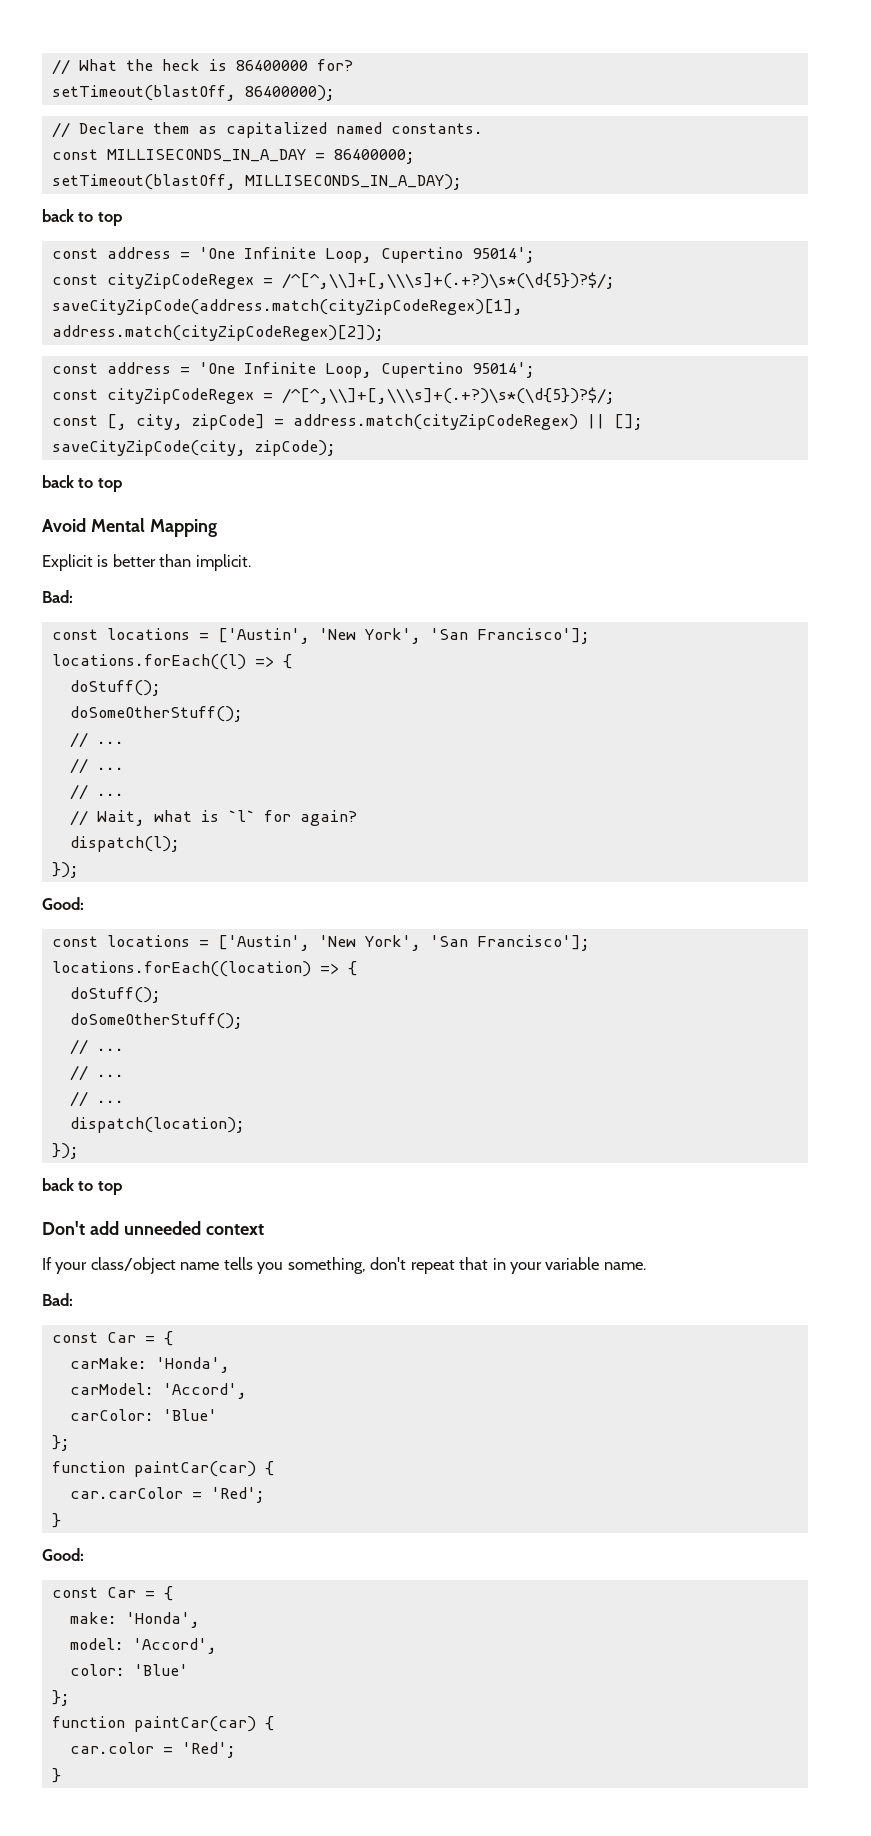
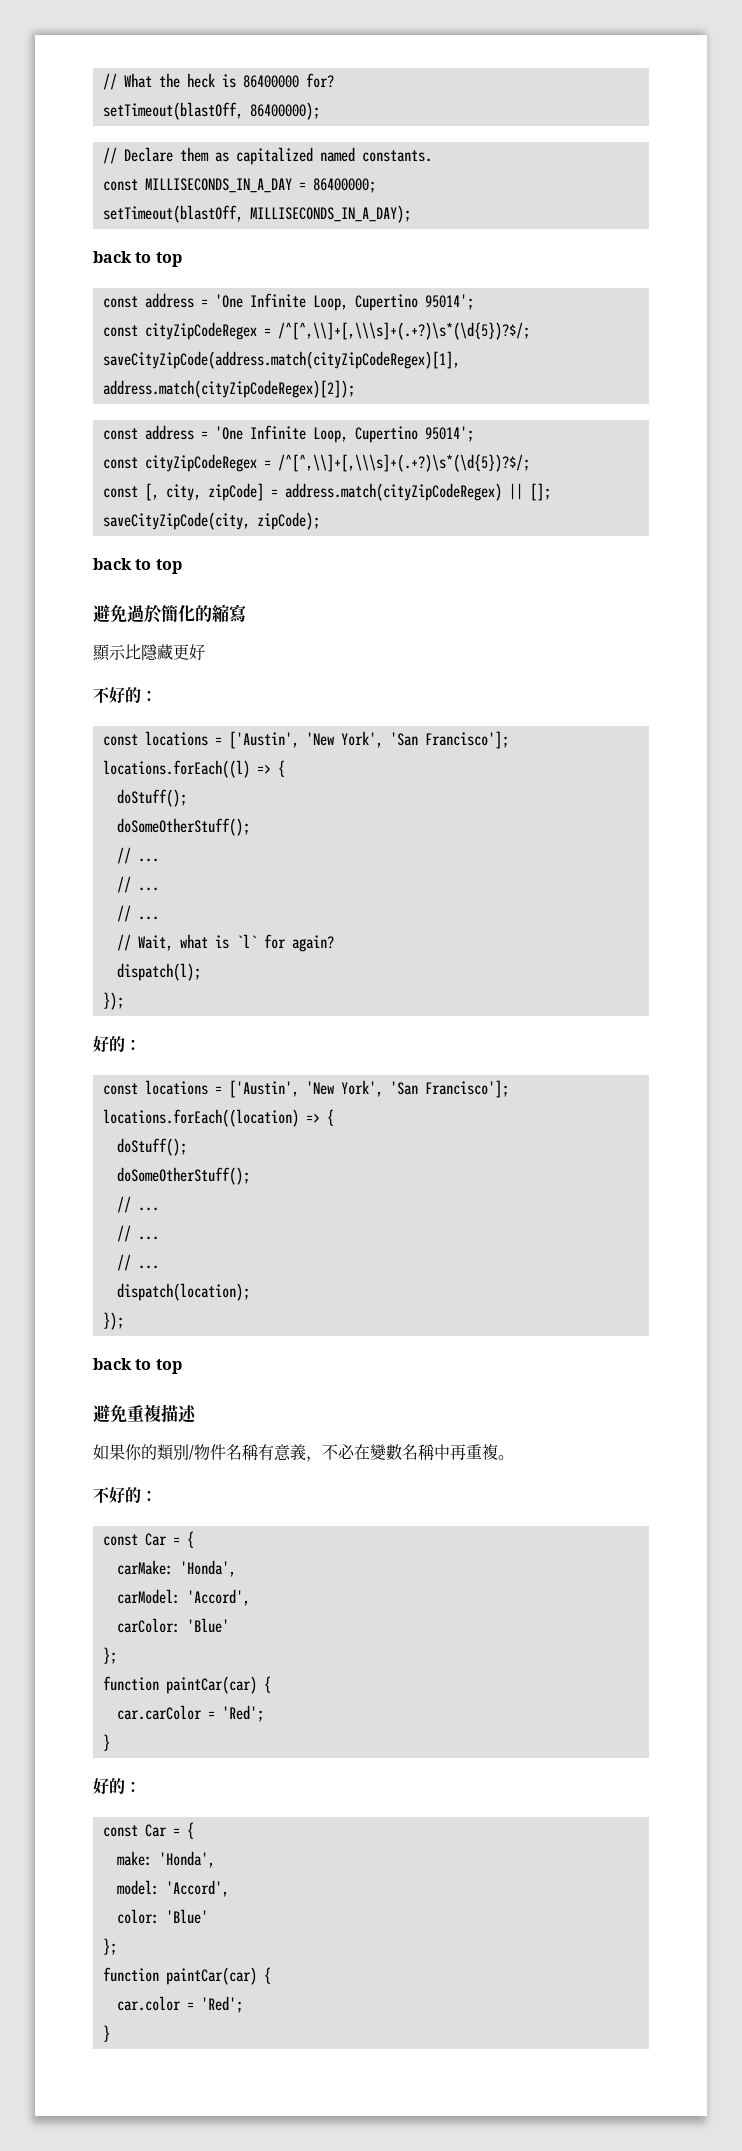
- Avoid Mental Mapping
- Explicit is better than implicit.
- Bad:
+ 避免過於簡化的縮寫
+ 顯示比隱藏更好
+ 不好的：
  dispatch(l);
  });
- Good:
+ 好的：
- Don't add unneeded context
- If your class/object name tells you something, don't repeat that in your variable name.
- Bad:
+ 避免重複描述
+ 如果你的類別/物件名稱有意義，不必在變數名稱中再重複。
+ 不好的：
  car.carColor = 'Red';
  }
- Good:
+ 好的：

